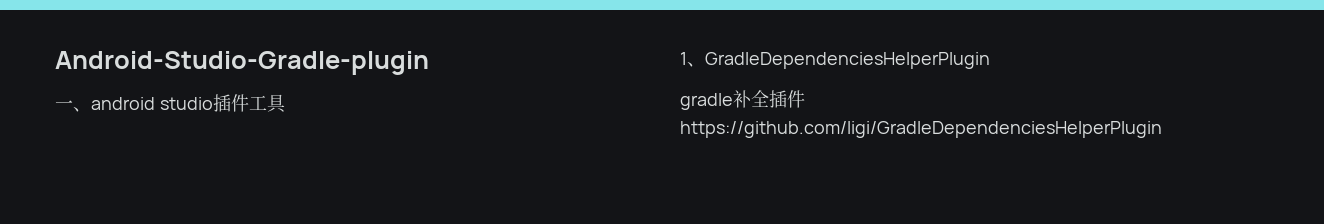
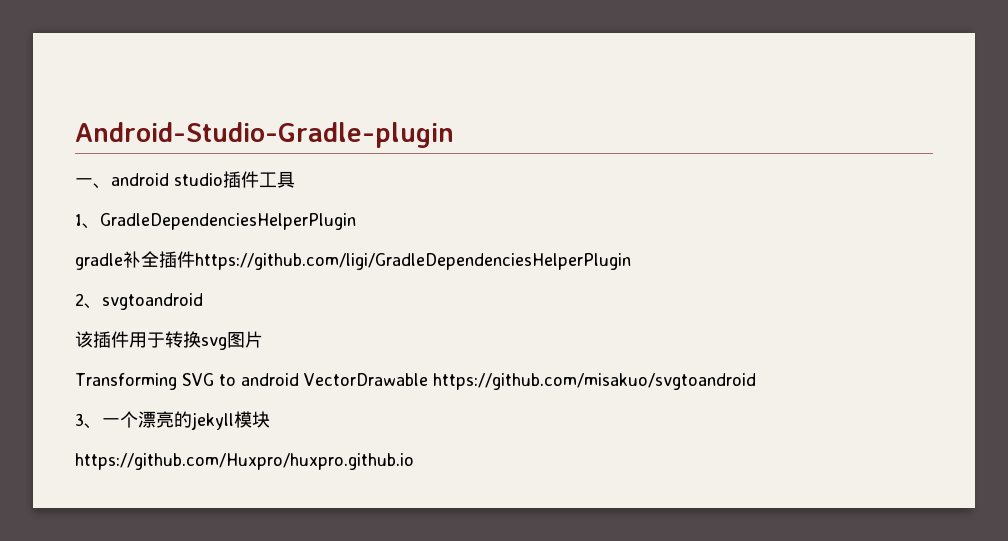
+ 2、svgtoandroid
+ 该插件用于转换svg图片
+ Transforming SVG to android VectorDrawable https://github.com/misakuo/svgtoandroid
+ 3、一个漂亮的jekyll模块
+ https://github.com/Huxpro/huxpro.github.io

